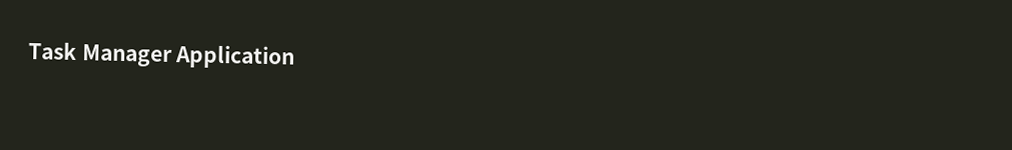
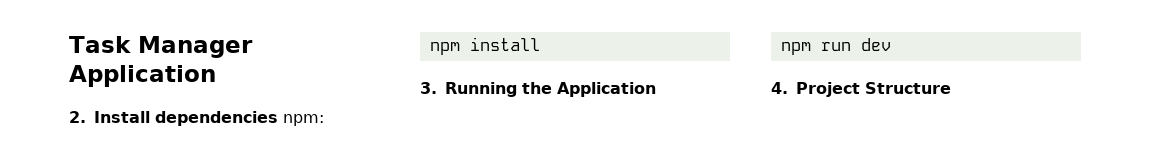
+ 2. Install dependencies npm:
+ npm install
+ 3. Running the Application
+ npm run dev
+ 4. Project Structure

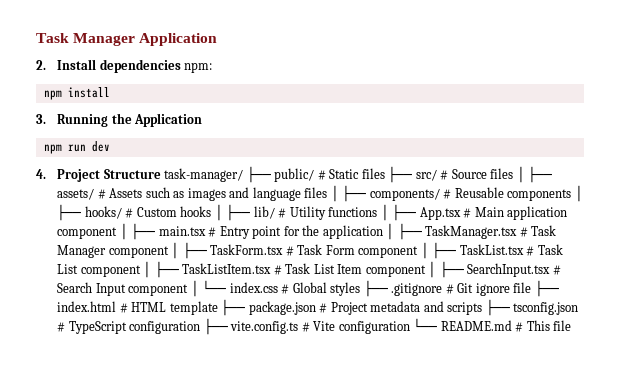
- 4. Project Structure
+ 4. Project Structure task-manager/ ├── public/ # Static files ├── src/ # Source files │ ├── assets/ # Assets such as images and language files │ ├── components/ # Reusable components │ ├── hooks/ # Custom hooks │ ├── lib/ # Utility functions │ ├── App.tsx # Main application component │ ├── main.tsx # Entry point for the application │ ├── TaskManager.tsx # Task Manager component │ ├── TaskForm.tsx # Task Form component │ ├── TaskList.tsx # Task List component │ ├── TaskListItem.tsx # Task List Item component │ ├── SearchInput.tsx # Search Input component │ └── index.css # Global styles ├── .gitignore # Git ignore file ├── index.html # HTML template ├── package.json # Project metadata and scripts ├── tsconfig.json # TypeScript configuration ├── vite.config.ts # Vite configuration └── README.md # This file

